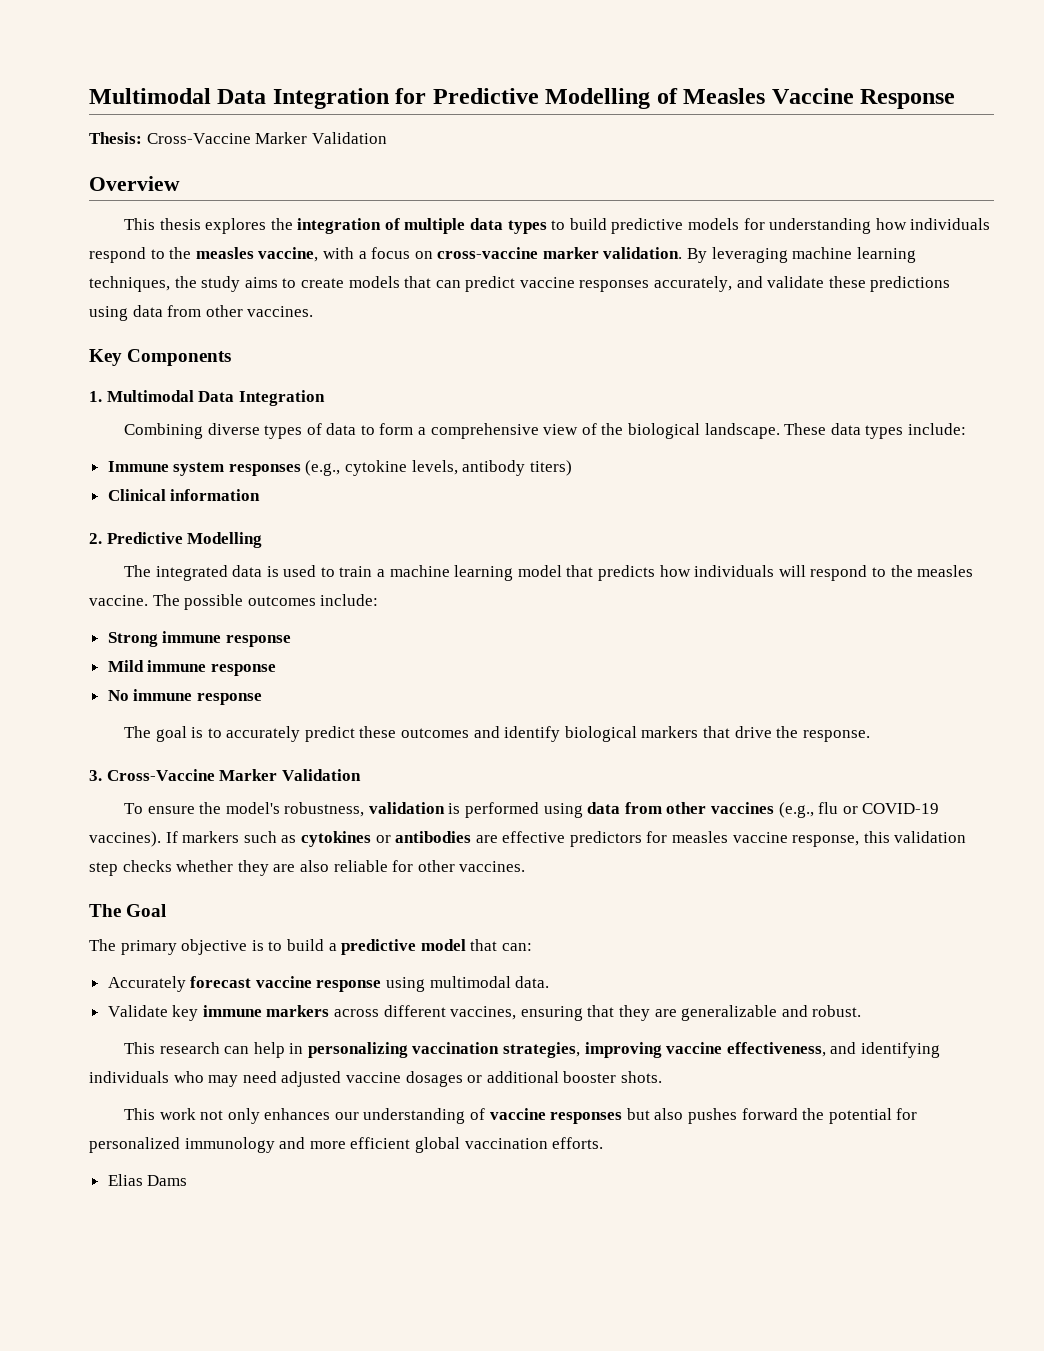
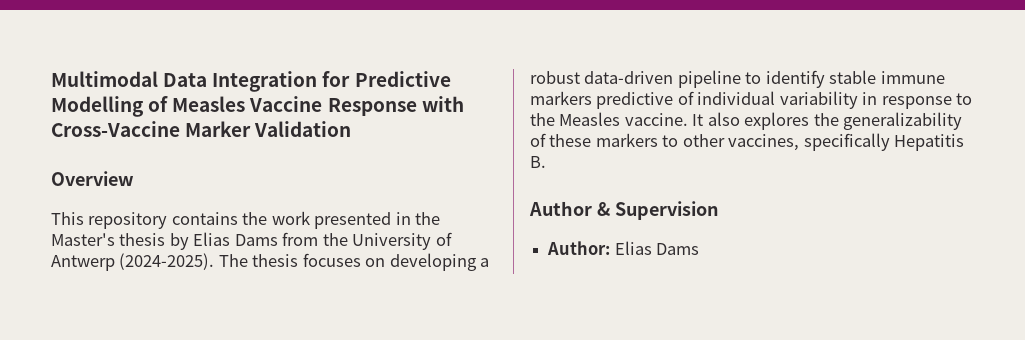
- Multimodal Data Integration for Predictive Modelling of Measles Vaccine Response
- Thesis: Cross-Vaccine Marker Validation
+ Multimodal Data Integration for Predictive Modelling of Measles Vaccine Response with Cross-Vaccine Marker Validation
- This thesis explores the integration of multiple data types to build predictive models for understanding how individuals respond to the measles vaccine, with a focus on cross-vaccine marker validation. By leveraging machine learning techniques, the study aims to create models that can predict vaccine responses accurately, and validate these predictions using data from other vaccines.
- Key Components
- 1. Multimodal Data Integration
- Combining diverse types of data to form a comprehensive view of the biological landscape. These data types include:
- Immune system responses (e.g., cytokine levels, antibody titers)
- Clinical information
- 2. Predictive Modelling
- The integrated data is used to train a machine learning model that predicts how individuals will respond to the measles vaccine. The possible outcomes include:
- Strong immune response
- Mild immune response
- No immune response
- The goal is to accurately predict these outcomes and identify biological markers that drive the response.
- 3. Cross-Vaccine Marker Validation
- To ensure the model's robustness, validation is performed using data from other vaccines (e.g., flu or COVID-19 vaccines). If markers such as cytokines or antibodies are effective predictors for measles vaccine response, this validation step checks whether they are also reliable for other vaccines.
- The Goal
- The primary objective is to build a predictive model that can:
- Accurately forecast vaccine response using multimodal data.
- Validate key immune markers across different vaccines, ensuring that they are generalizable and robust.
- This research can help in personalizing vaccination strategies, improving vaccine effectiveness, and identifying individuals who may need adjusted vaccine dosages or additional booster shots.
- This work not only enhances our understanding of vaccine responses but also pushes forward the potential for personalized immunology and more efficient global vaccination efforts.
- Elias Dams
+ This repository contains the work presented in the Master's thesis by Elias Dams from the University of Antwerp (2024-2025). The thesis focuses on developing a robust data-driven pipeline to identify stable immune markers predictive of individual variability in response to the Measles vaccine. It also explores the generalizability of these markers to other vaccines, specifically Hepatitis B.
+ Author & Supervision
+ Author: Elias Dams

